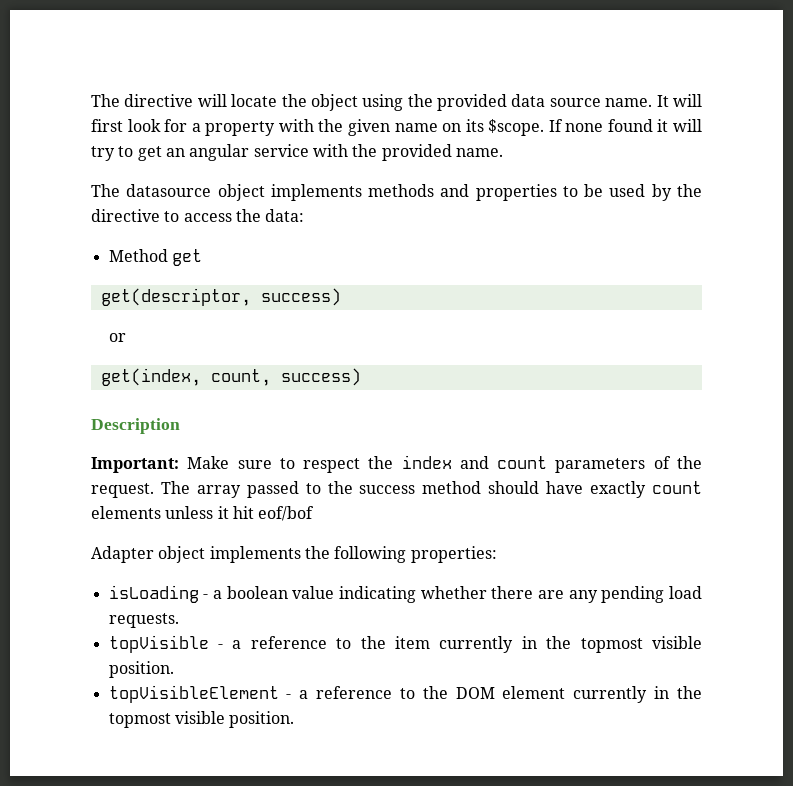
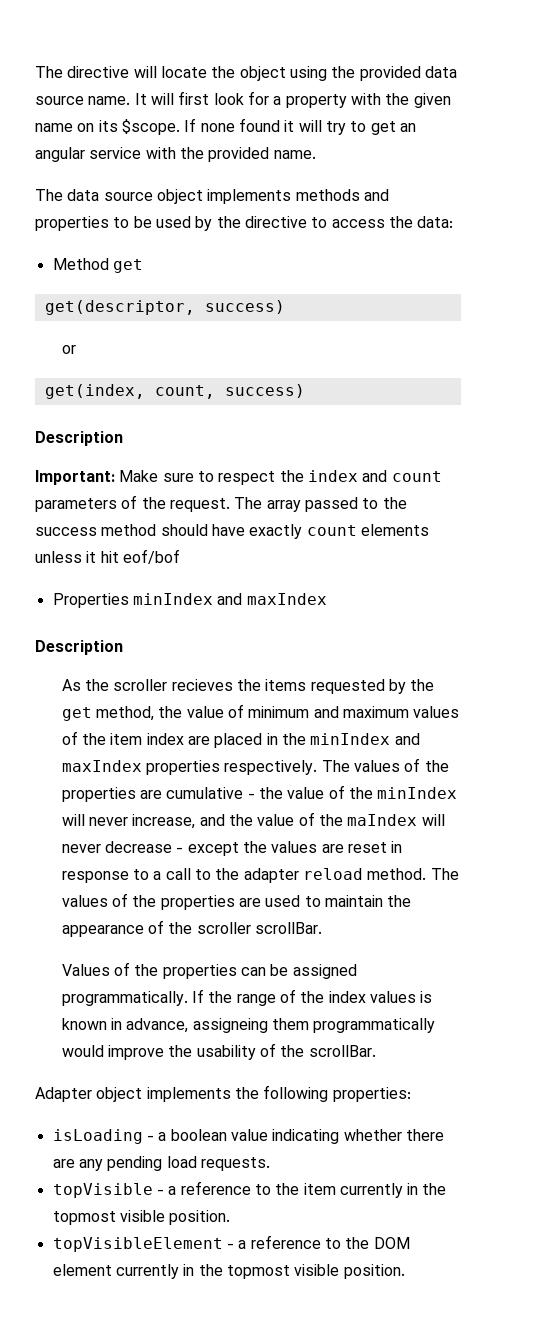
- The datasource object implements methods and properties to be used by the directive to access the data:
+ The data source object implements methods and properties to be used by the directive to access the data:
+ Properties minIndex and maxIndex
+ Description
+ As the scroller recieves the items requested by the get method, the value of minimum and maximum values of the item index are placed in the minIndex and maxIndex properties respectively. The values of the properties are cumulative - the value of the minIndex will never increase, and the value of the maIndex will never decrease - except the values are reset in response to a call to the adapter reload method. The values of the properties are used to maintain the appearance of the scroller scrollBar.
+ Values of the properties can be assigned programmatically. If the range of the index values is known in advance, assigneing them programmatically would improve the usability of the scrollBar.

